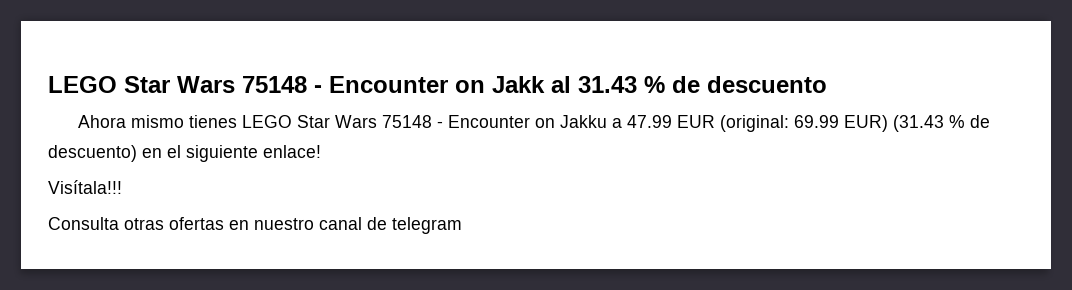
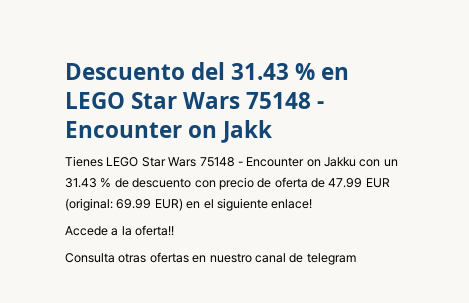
- LEGO Star Wars 75148 - Encounter on Jakk al 31.43 % de descuento
- Ahora mismo tienes LEGO Star Wars 75148 - Encounter on Jakku a 47.99 EUR (original: 69.99 EUR) (31.43 % de descuento) en el siguiente enlace!
+ Descuento del 31.43 % en LEGO Star Wars 75148 - Encounter on Jakk
+ Tienes LEGO Star Wars 75148 - Encounter on Jakku con un 31.43 % de descuento con precio de oferta de 47.99 EUR (original: 69.99 EUR) en el siguiente enlace!
- Visítala!!!
+ Accede a la oferta!!

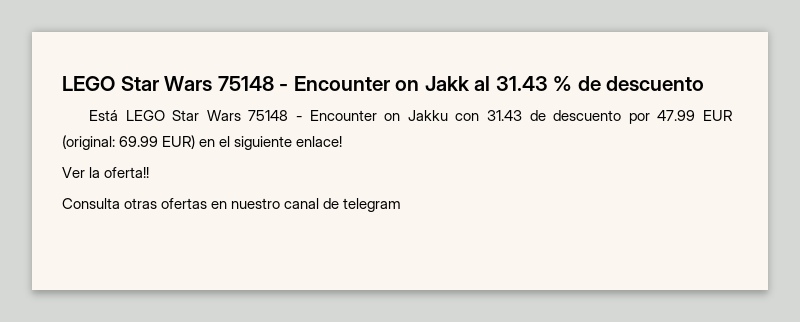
- Descuento del 31.43 % en LEGO Star Wars 75148 - Encounter on Jakk
- Tienes LEGO Star Wars 75148 - Encounter on Jakku con un 31.43 % de descuento con precio de oferta de 47.99 EUR (original: 69.99 EUR) en el siguiente enlace!
+ LEGO Star Wars 75148 - Encounter on Jakk al 31.43 % de descuento
+ Está LEGO Star Wars 75148 - Encounter on Jakku con 31.43 de descuento por 47.99 EUR (original: 69.99 EUR) en el siguiente enlace!
- Accede a la oferta!!
+ Ver la oferta!!

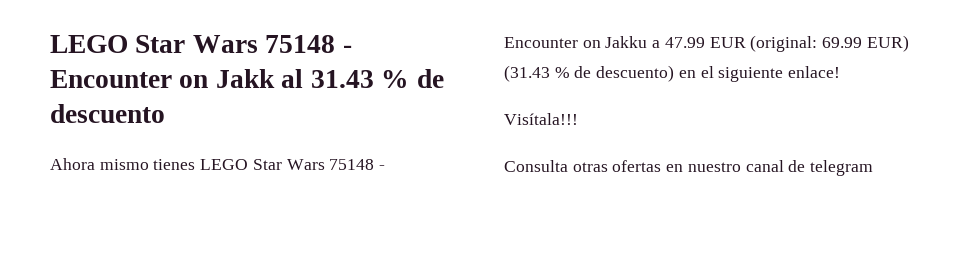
- Está LEGO Star Wars 75148 - Encounter on Jakku con 31.43 de descuento por 47.99 EUR (original: 69.99 EUR) en el siguiente enlace!
+ Ahora mismo tienes LEGO Star Wars 75148 - Encounter on Jakku a 47.99 EUR (original: 69.99 EUR) (31.43 % de descuento) en el siguiente enlace!
- Ver la oferta!!
+ Visítala!!!

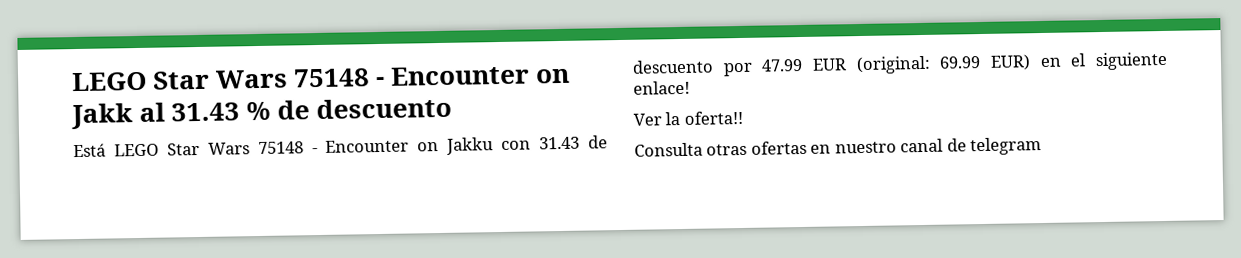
- Ahora mismo tienes LEGO Star Wars 75148 - Encounter on Jakku a 47.99 EUR (original: 69.99 EUR) (31.43 % de descuento) en el siguiente enlace!
+ Está LEGO Star Wars 75148 - Encounter on Jakku con 31.43 de descuento por 47.99 EUR (original: 69.99 EUR) en el siguiente enlace!
- Visítala!!!
+ Ver la oferta!!

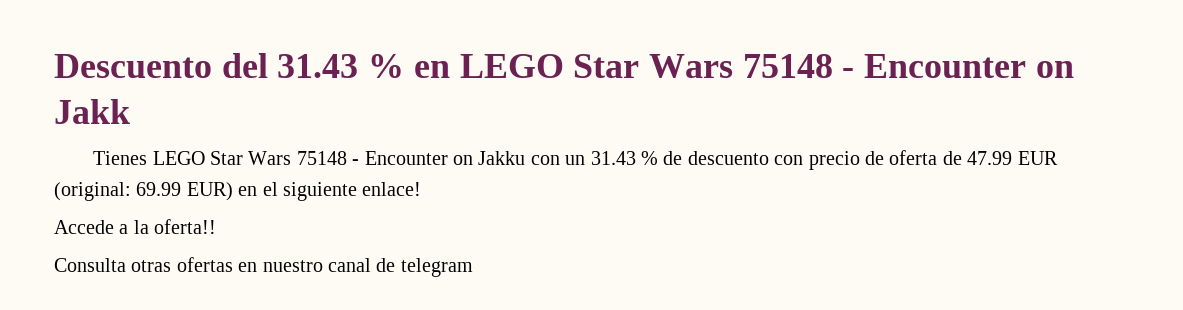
- LEGO Star Wars 75148 - Encounter on Jakk al 31.43 % de descuento
- Está LEGO Star Wars 75148 - Encounter on Jakku con 31.43 de descuento por 47.99 EUR (original: 69.99 EUR) en el siguiente enlace!
+ Descuento del 31.43 % en LEGO Star Wars 75148 - Encounter on Jakk
+ Tienes LEGO Star Wars 75148 - Encounter on Jakku con un 31.43 % de descuento con precio de oferta de 47.99 EUR (original: 69.99 EUR) en el siguiente enlace!
- Ver la oferta!!
+ Accede a la oferta!!

